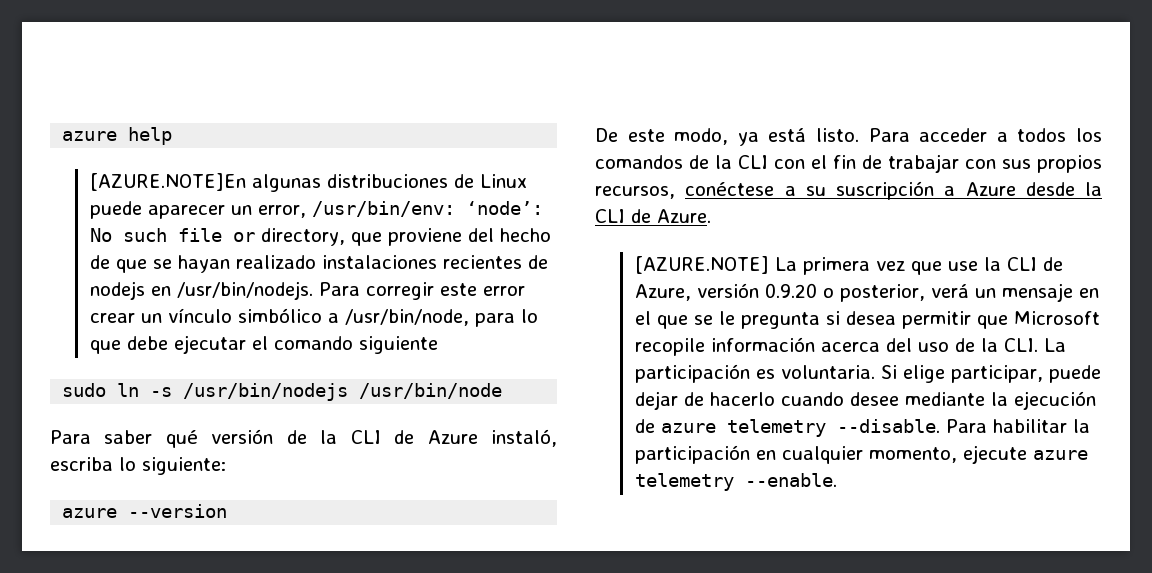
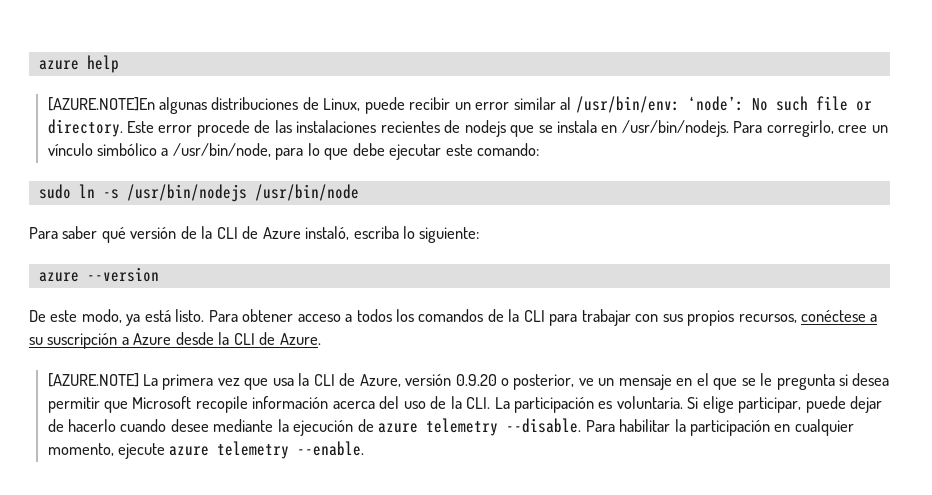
- [AZURE.NOTE]En algunas distribuciones de Linux puede aparecer un error, /usr/bin/env: ‘node’: No such file or directory, que proviene del hecho de que se hayan realizado instalaciones recientes de nodejs en /usr/bin/nodejs. Para corregir este error crear un vínculo simbólico a /usr/bin/node, para lo que debe ejecutar el comando siguiente
+ [AZURE.NOTE]En algunas distribuciones de Linux, puede recibir un error similar al /usr/bin/env: ‘node’: No such file or directory. Este error procede de las instalaciones recientes de nodejs que se instala en /usr/bin/nodejs. Para corregirlo, cree un vínculo simbólico a /usr/bin/node, para lo que debe ejecutar este comando:
- Para acceder a todos los comandos de la CLI con el fin de trabajar con sus propios recursos, conéctese a su suscripción a Azure desde la CLI de Azure.
+ Para obtener acceso a todos los comandos de la CLI para trabajar con sus propios recursos, conéctese a su suscripción a Azure desde la CLI de Azure.
- [AZURE.NOTE] La primera vez que use la CLI de Azure, versión 0.9.20 o posterior, verá un mensaje en el que se le pregunta si desea permitir que Microsoft recopile información acerca del uso de la CLI. La participación es voluntaria.
+ [AZURE.NOTE] La primera vez que usa la CLI de Azure, versión 0.9.20 o posterior, ve un mensaje en el que se le pregunta si desea permitir que Microsoft recopile información acerca del uso de la CLI. La participación es voluntaria.

